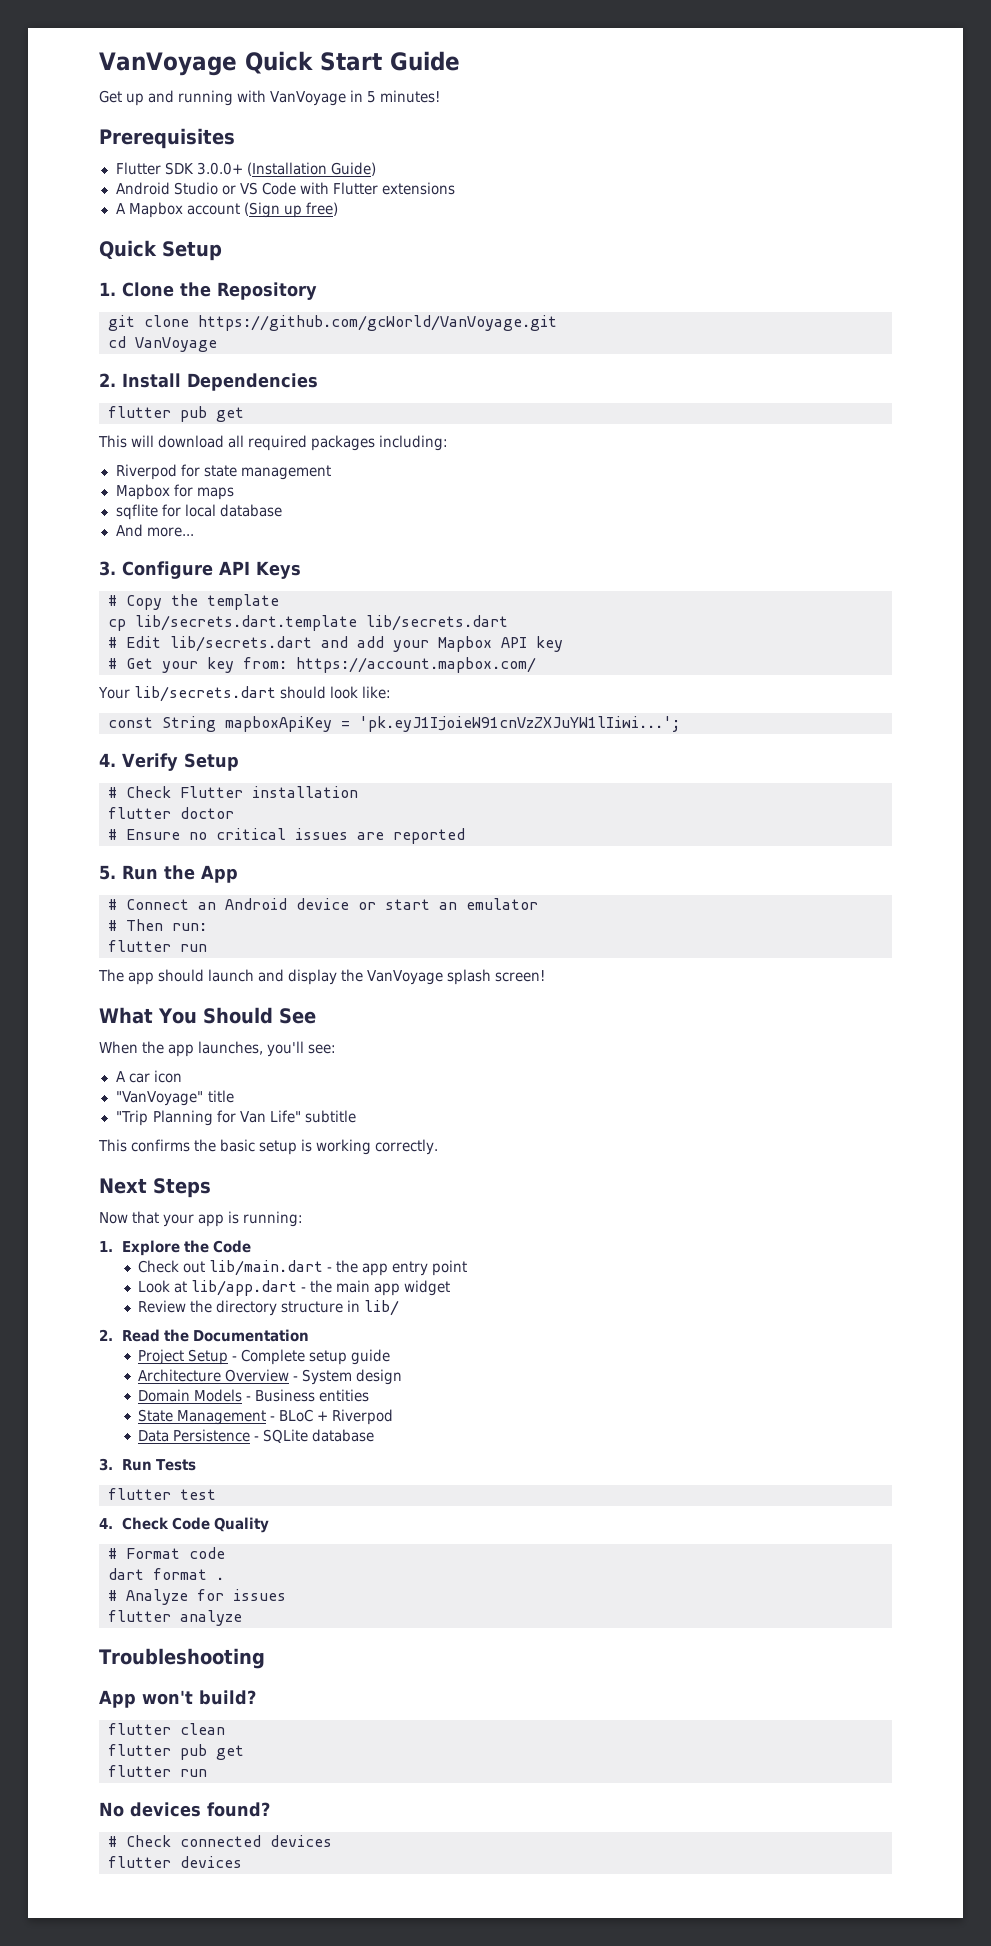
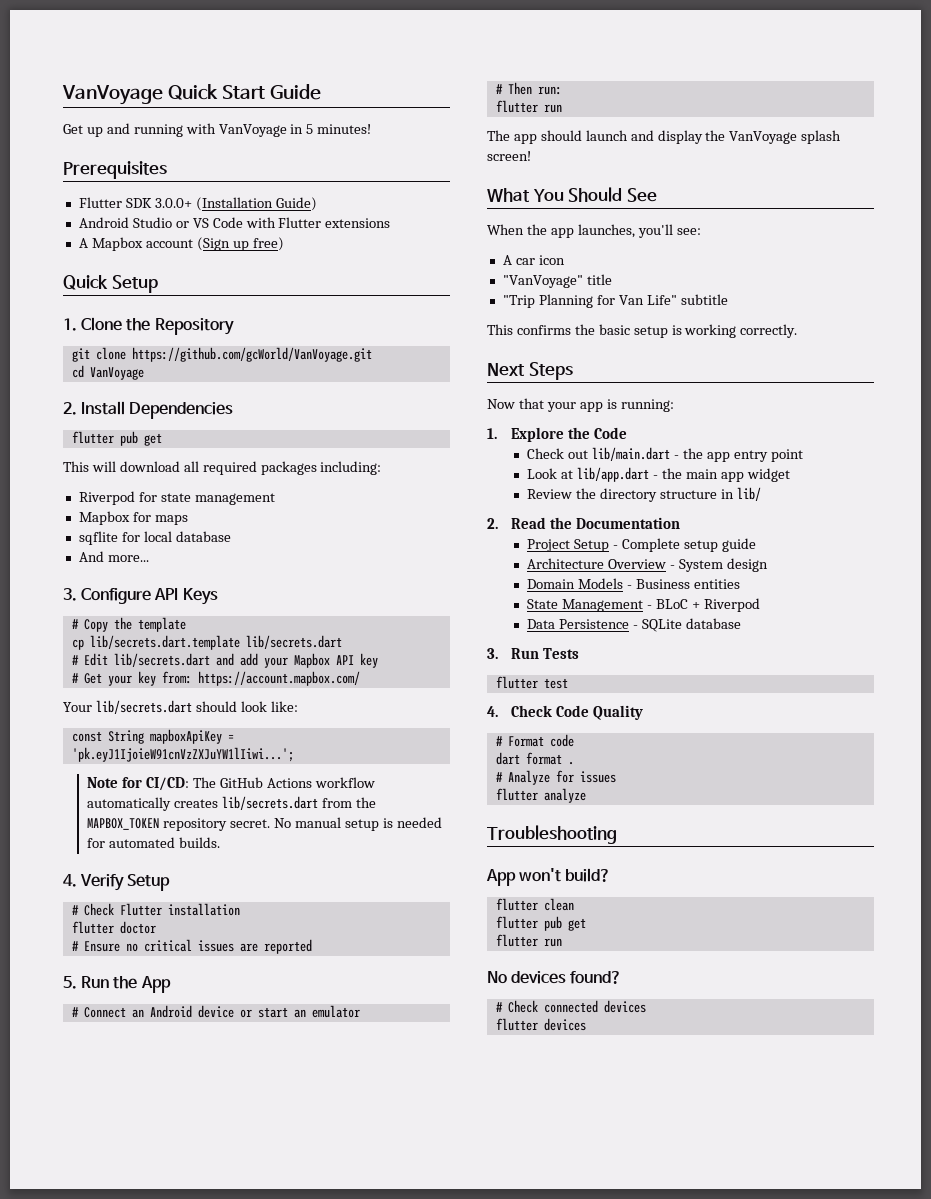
+ Note for CI/CD: The GitHub Actions workflow automatically creates lib/secrets.dart from the MAPBOX_TOKEN repository secret. No manual setup is needed for automated builds.

